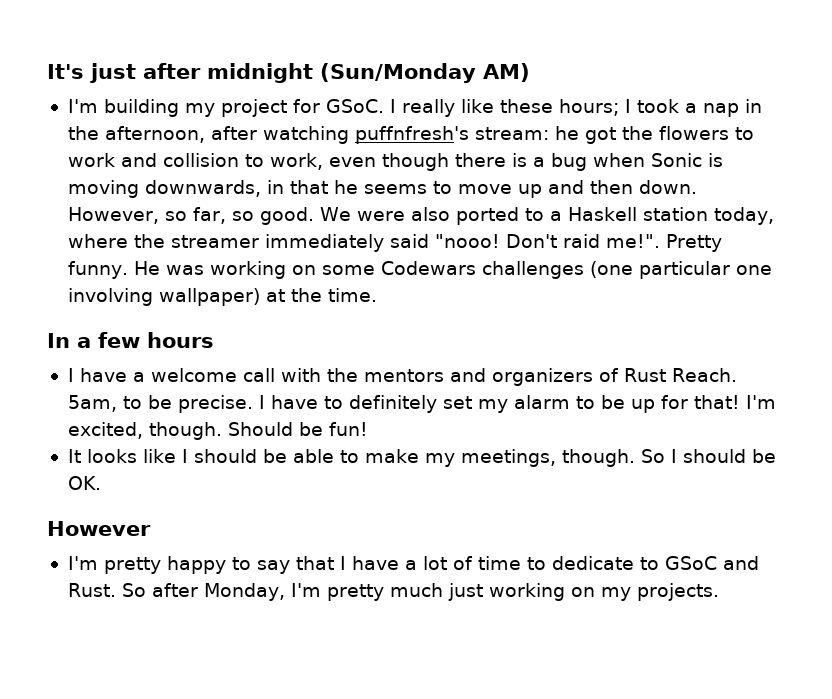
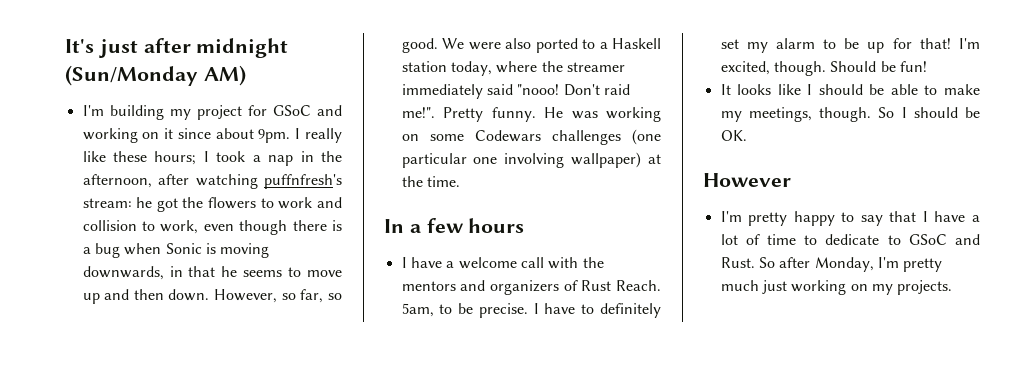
- I'm building my project for GSoC.
+ I'm building my project for GSoC and working on it since about 9pm.

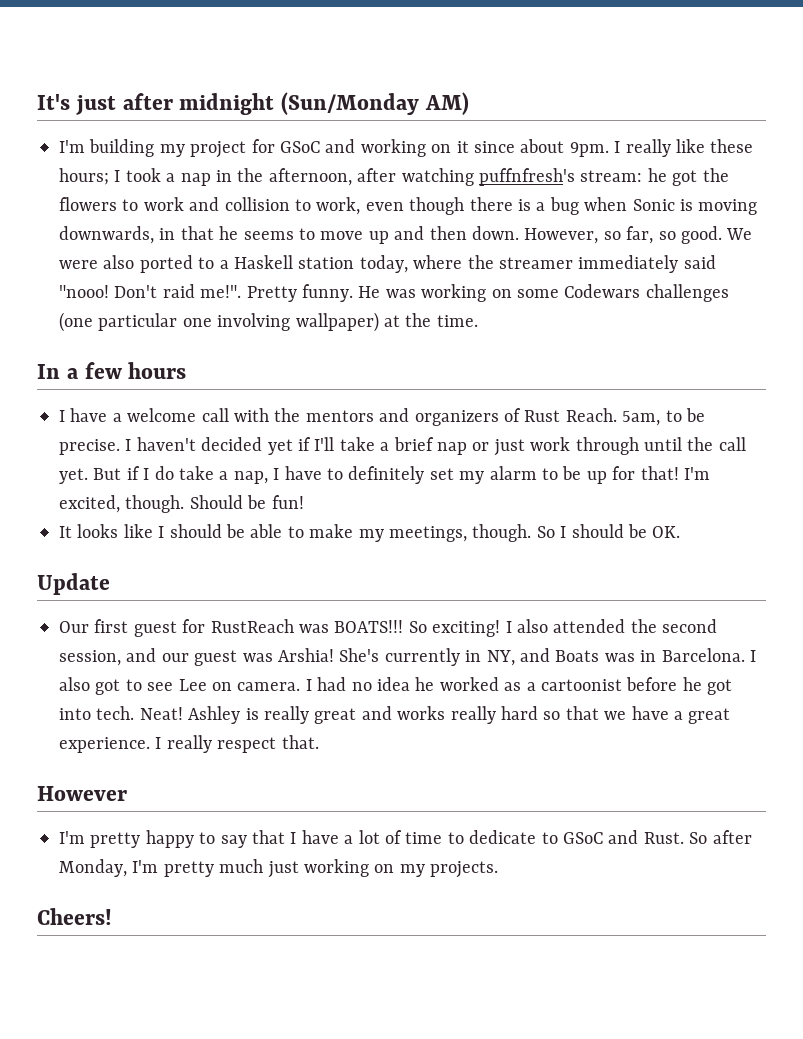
- I have to definitely set my alarm to be up for that!
+ I haven't decided yet if I'll take a brief nap or just work through until the call yet. But if I do take a nap, I have to definitely set my alarm to be up for that!
+ Update
+ Our first guest for RustReach was BOATS!!! So exciting! I also attended the second session, and our guest was Arshia! She's currently in NY, and Boats was in Barcelona. I also got to see Lee on camera. I had no idea he worked as a cartoonist before he got into tech. Neat! Ashley is really great and works really hard so that we have a great experience. I really respect that.
+ Cheers!

